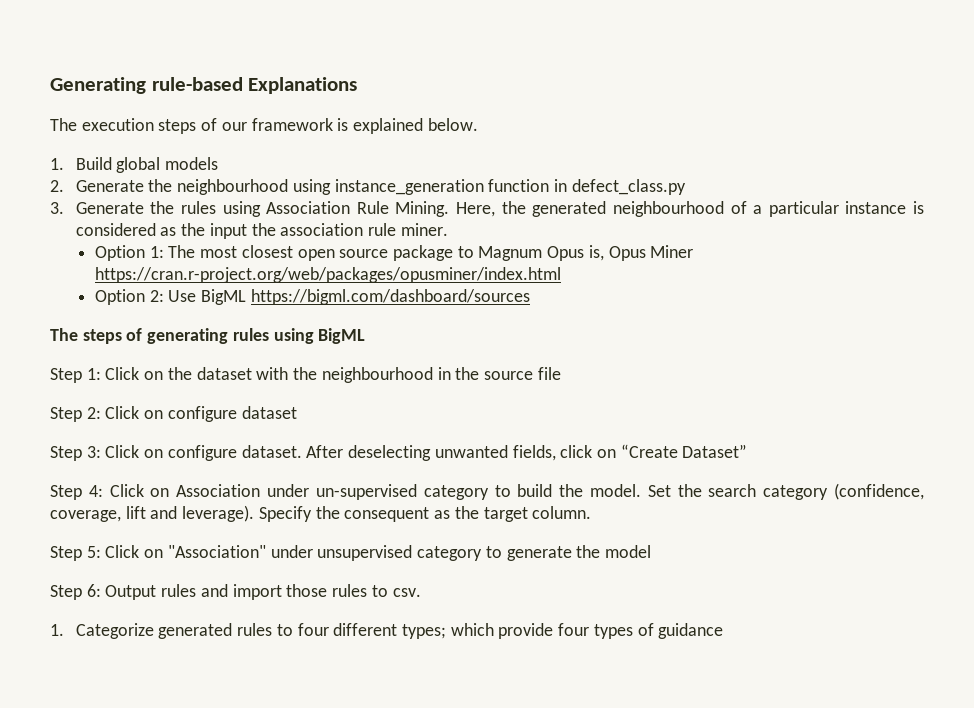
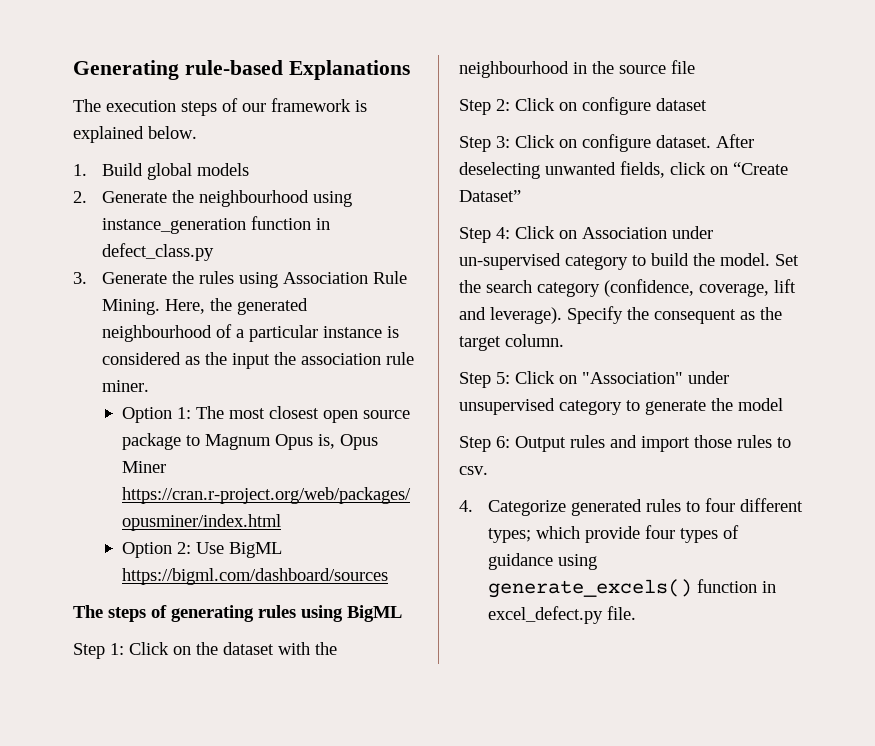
- 1. Categorize generated rules to four different types; which provide four types of guidance
+ 4. Categorize generated rules to four different types; which provide four types of guidance using generate_excels() function in excel_defect.py file.

